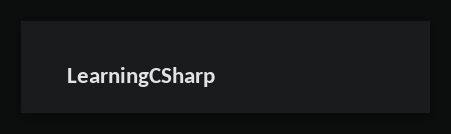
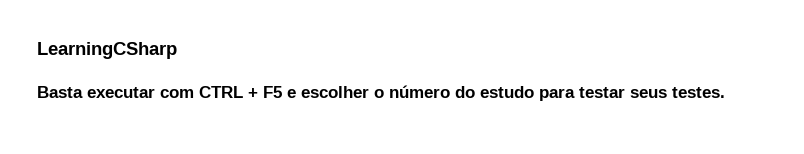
+ Basta executar com CTRL + F5 e escolher o número do estudo para testar seus testes.

